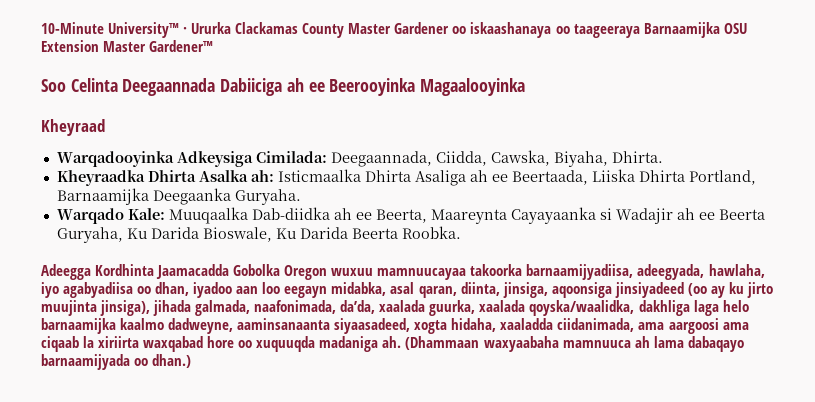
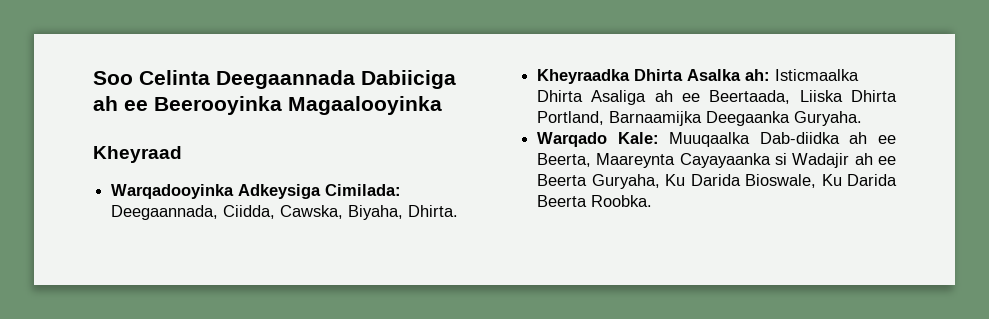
- 10-Minute University™ · Ururka Clackamas County Master Gardener oo iskaashanaya oo taageeraya Barnaamijka OSU Extension Master Gardener™
- Adeegga Kordhinta Jaamacadda Gobolka Oregon wuxuu mamnuucayaa takoorka barnaamijyadiisa, adeegyada, hawlaha, iyo agabyadiisa oo dhan, iyadoo aan loo eegayn midabka, asal qaran, diinta, jinsiga, aqoonsiga jinsiyadeed (oo ay ku jirto muujinta jinsiga), jihada galmada, naafonimada, da’da, xaalada guurka, xaalada qoyska/waalidka, dakhliga laga helo barnaamijka kaalmo dadweyne, aaminsanaanta siyaasadeed, xogta hidaha, xaaladda ciidanimada, ama aargoosi ama ciqaab la xiriirta waxqabad hore oo xuquuqda madaniga ah. (Dhammaan waxyaabaha mamnuuca ah lama dabaqayo barnaamijyada oo dhan.)

